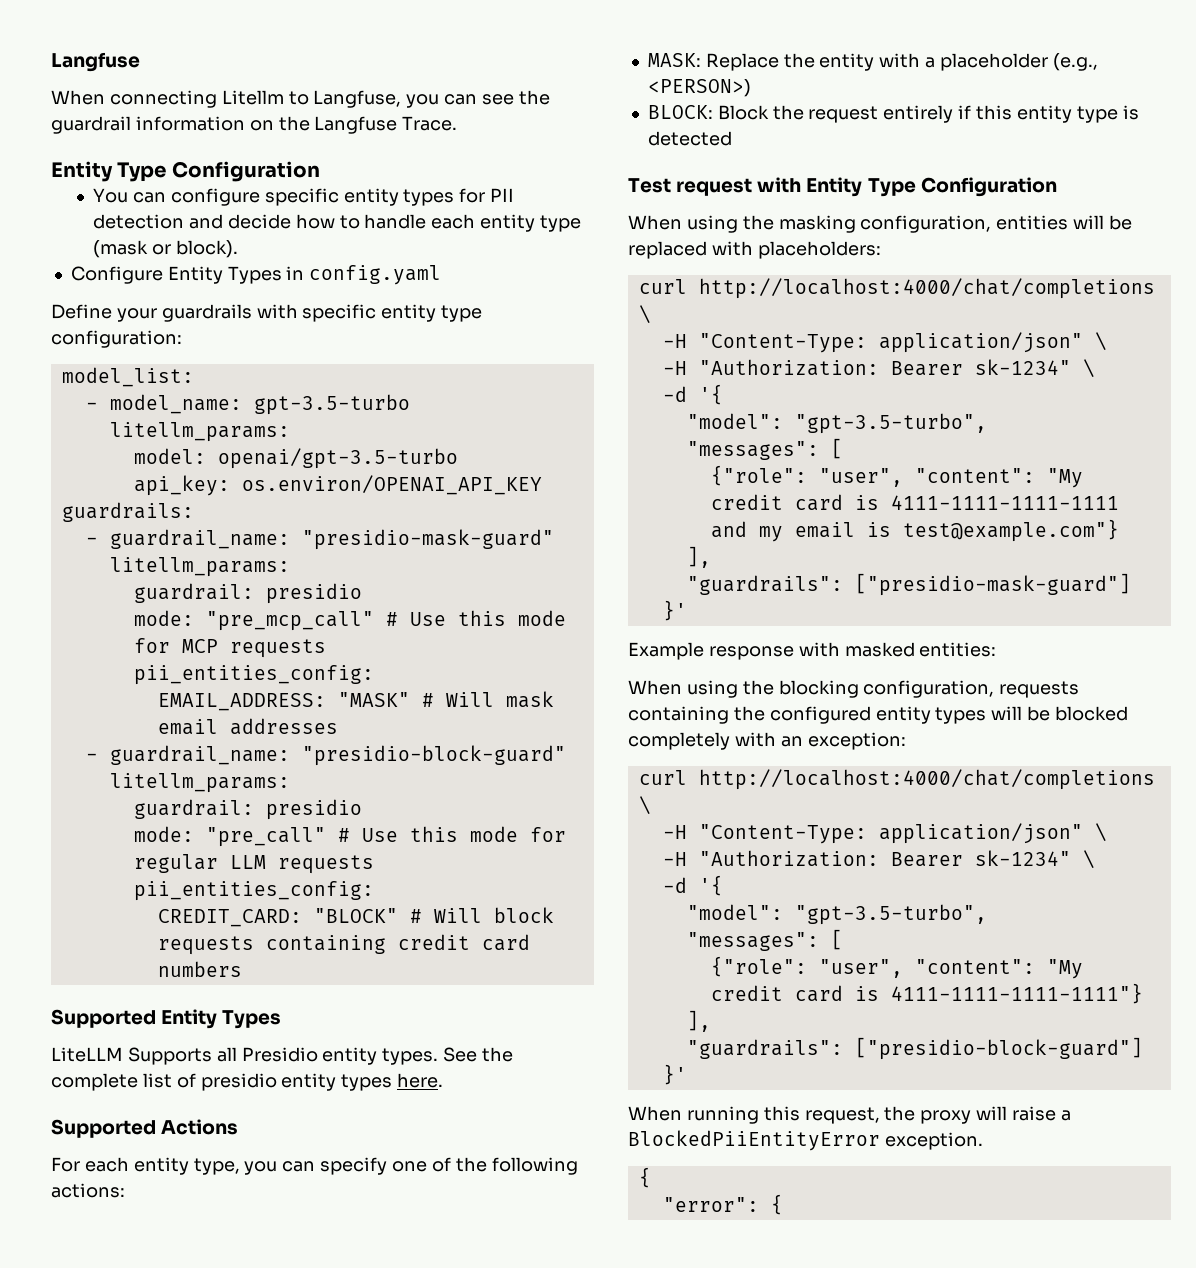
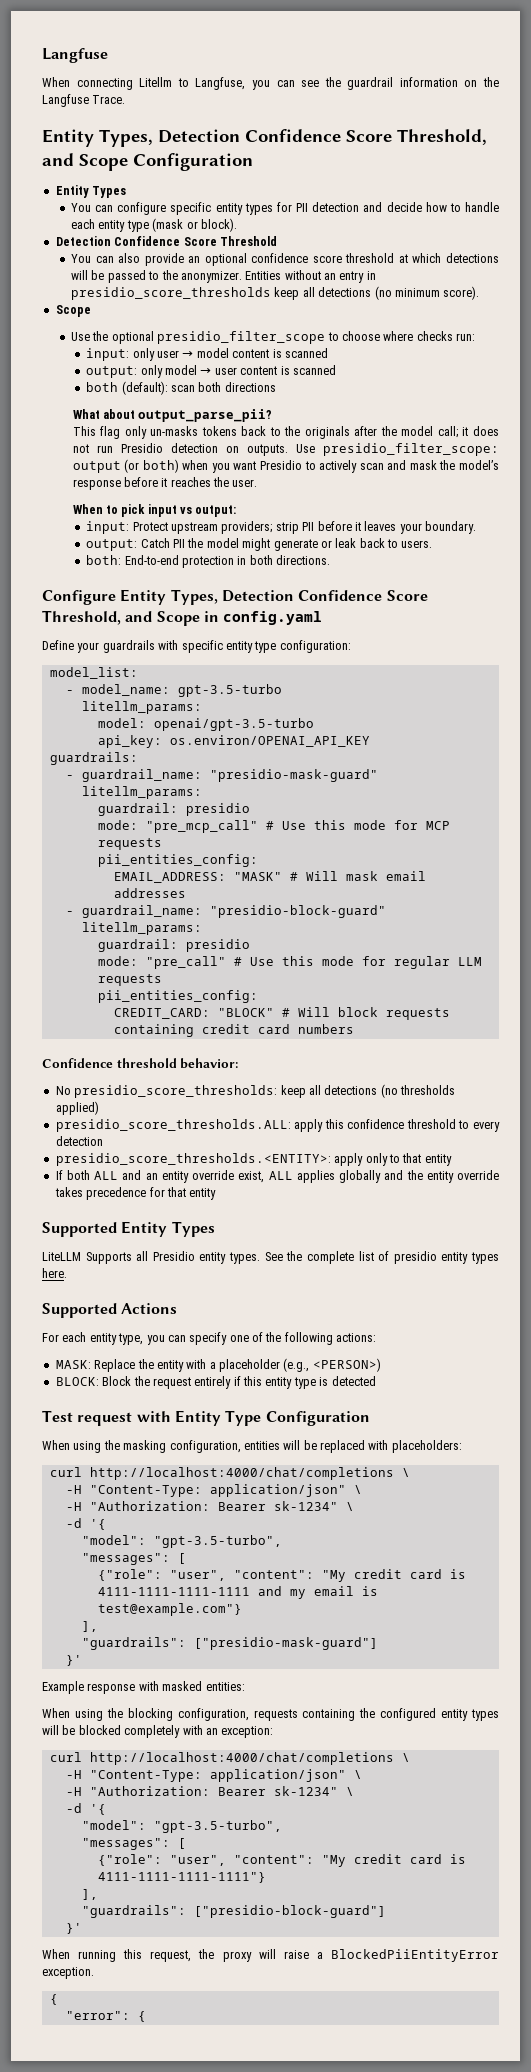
  When connecting Litellm to Langfuse, you can see the guardrail information on the Langfuse Trace.
- Entity Type Configuration
+ Entity Types, Detection Confidence Score Threshold, and Scope Configuration
+ Entity Types
- Configure Entity Types in config.yaml
+ Detection Confidence Score Threshold
+ You can also provide an optional confidence score threshold at which detections will be passed to the anonymizer. Entities without an entry in presidio_score_thresholds keep all detections (no minimum score).
+ Scope
+ Use the optional presidio_filter_scope to choose where checks run:
+ input: only user → model content is scanned
+ output: only model → user content is scanned
+ both (default): scan both directions
+ What about output_parse_pii?
+ This flag only un-masks tokens back to the originals after the model call; it does not run Presidio detection on outputs. Use presidio_filter_scope: output (or both) when you want Presidio to actively scan and mask the model’s response before it reaches the user.
+ When to pick input vs output:
+ input: Protect upstream providers; strip PII before it leaves your boundary.
+ output: Catch PII the model might generate or leak back to users.
+ both: End-to-end protection in both directions.
+ Configure Entity Types, Detection Confidence Score Threshold, and Scope in config.yaml
+ Confidence threshold behavior:
+ No presidio_score_thresholds: keep all detections (no thresholds applied)
+ presidio_score_thresholds.ALL: apply this confidence threshold to every detection
+ presidio_score_thresholds.<ENTITY>: apply only to that entity
+ If both ALL and an entity override exist, ALL applies globally and the entity override takes precedence for that entity

